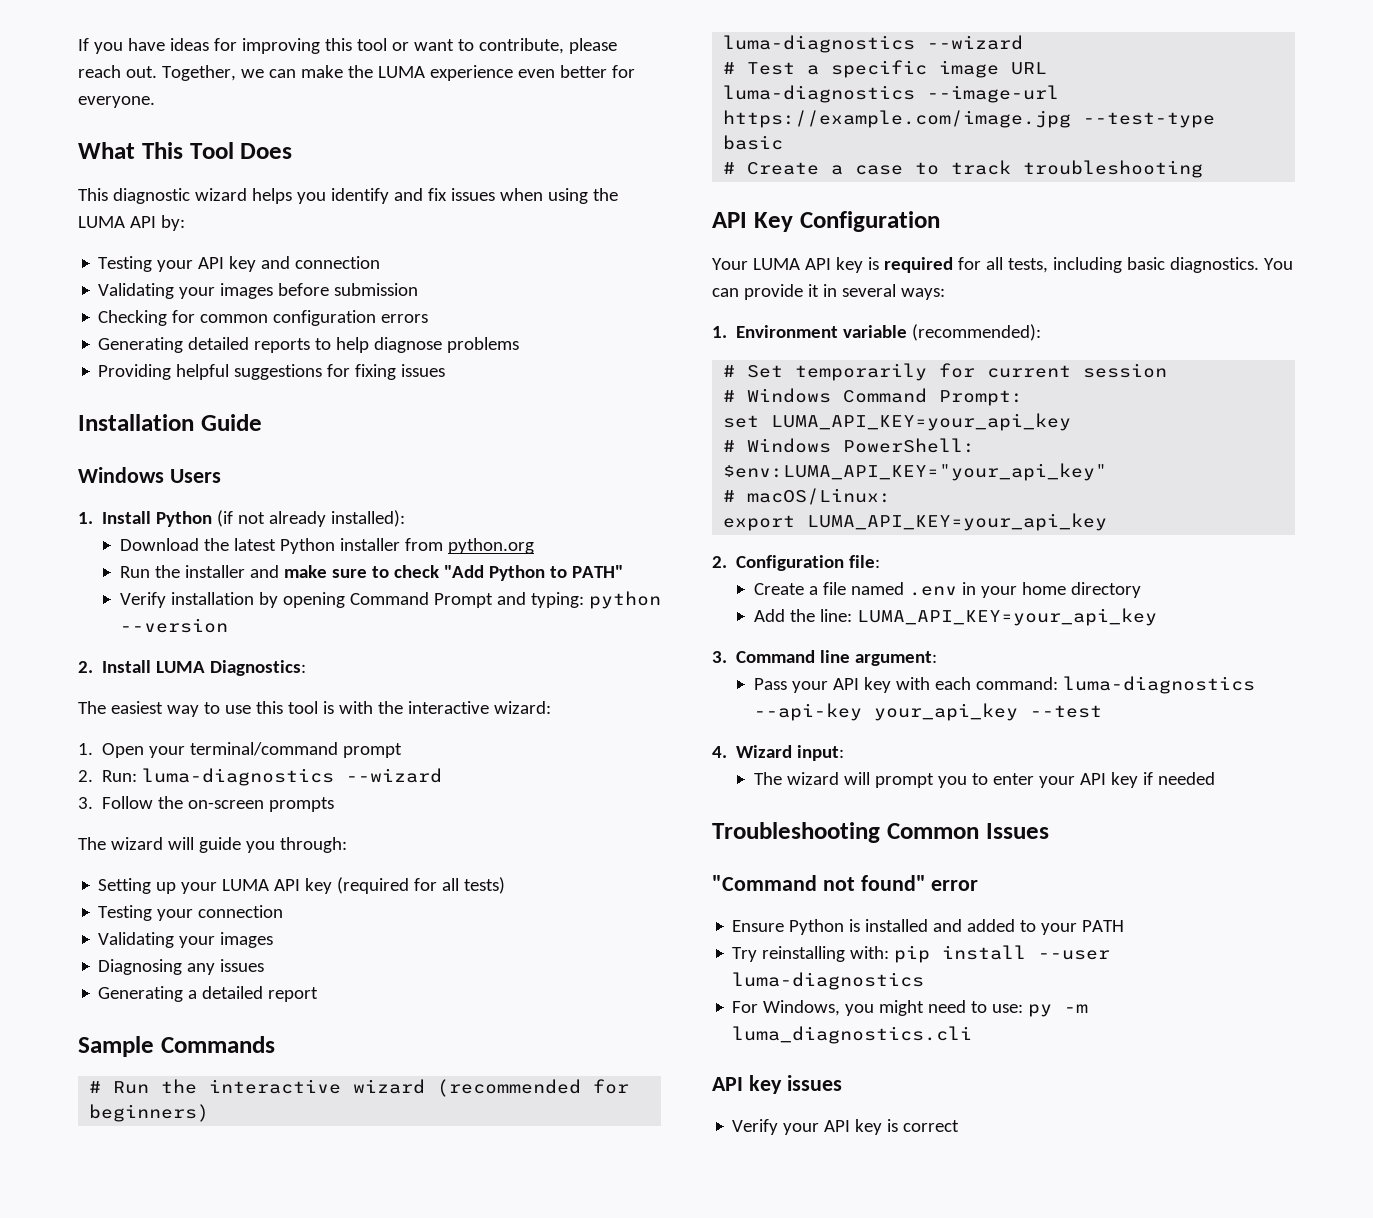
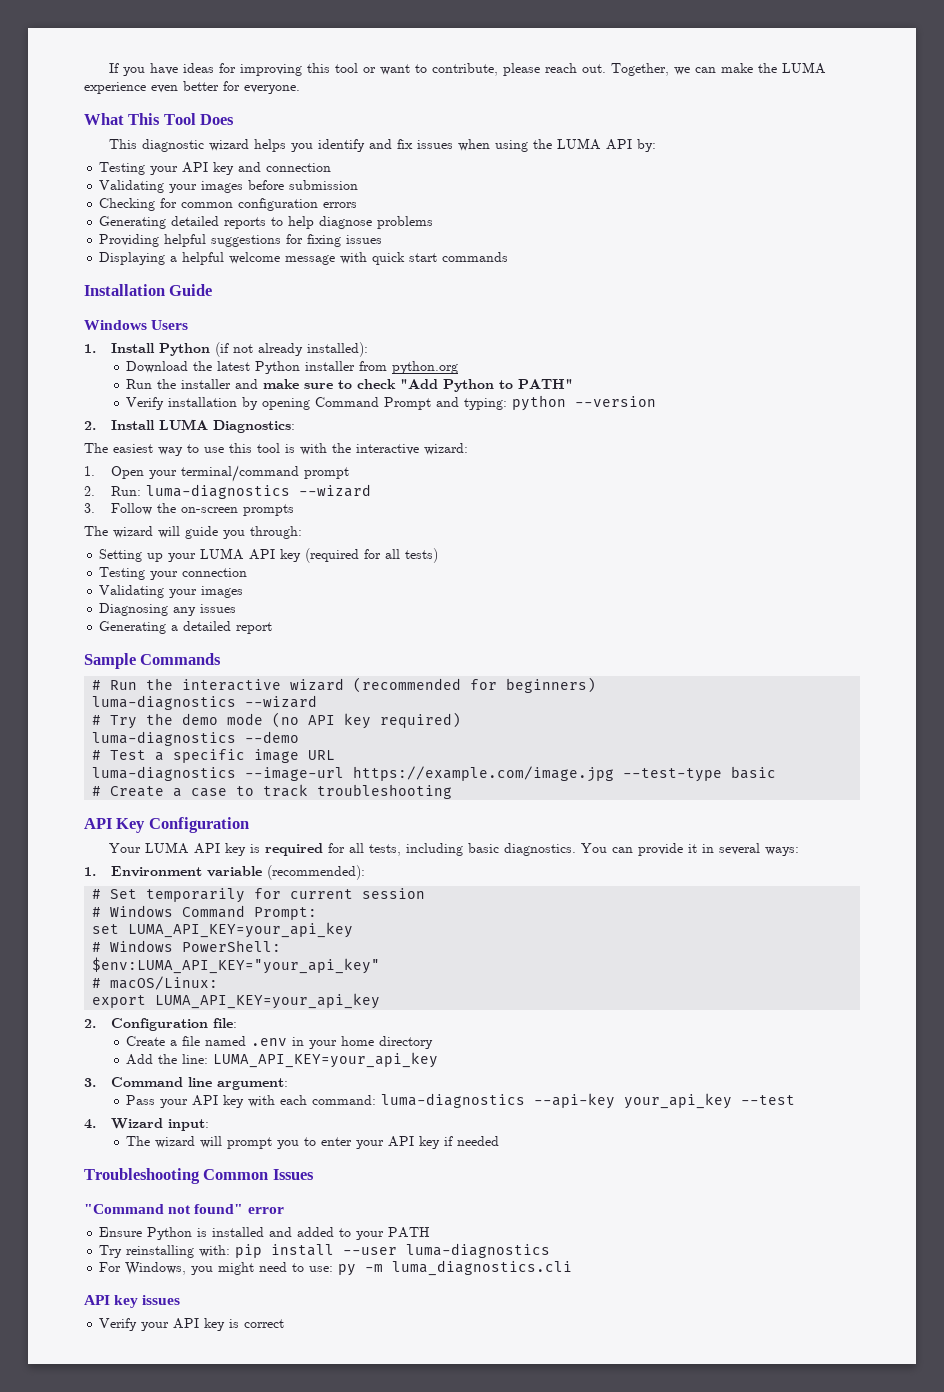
+ Displaying a helpful welcome message with quick start commands
+ # Try the demo mode (no API key required)
+ luma-diagnostics --demo

